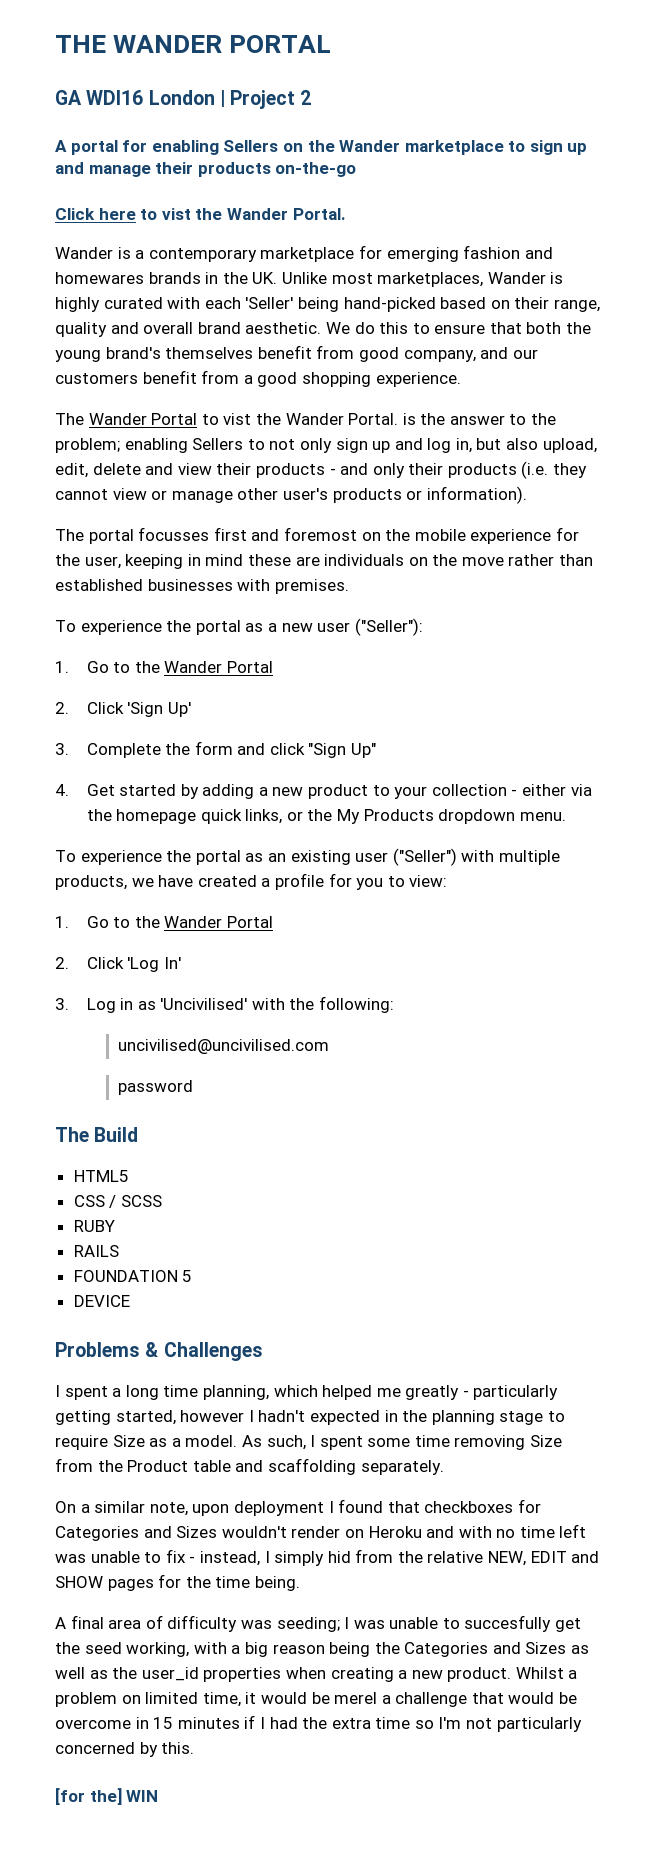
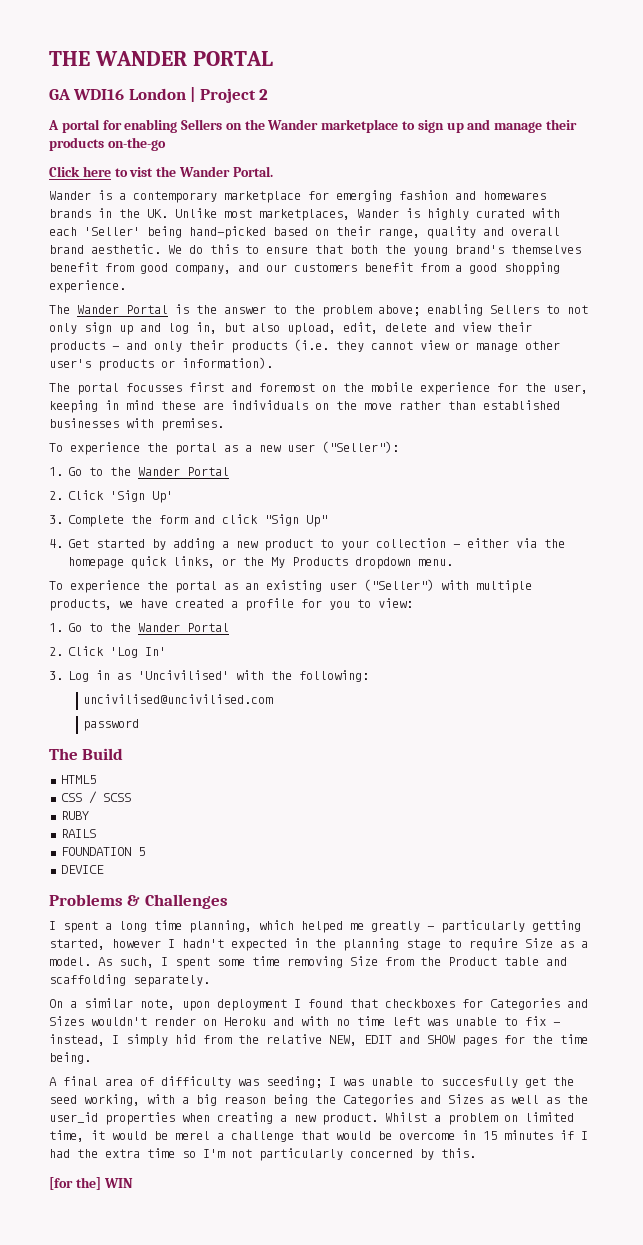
- The Wander Portal to vist the Wander Portal. is the answer to the problem; enabling Sellers to not only sign up and log in, but also upload, edit, delete and view their products - and only their products (i.e. they cannot view or manage other user's products or information).
+ The Wander Portal is the answer to the problem above; enabling Sellers to not only sign up and log in, but also upload, edit, delete and view their products - and only their products (i.e. they cannot view or manage other user's products or information).

